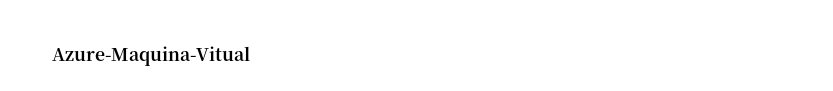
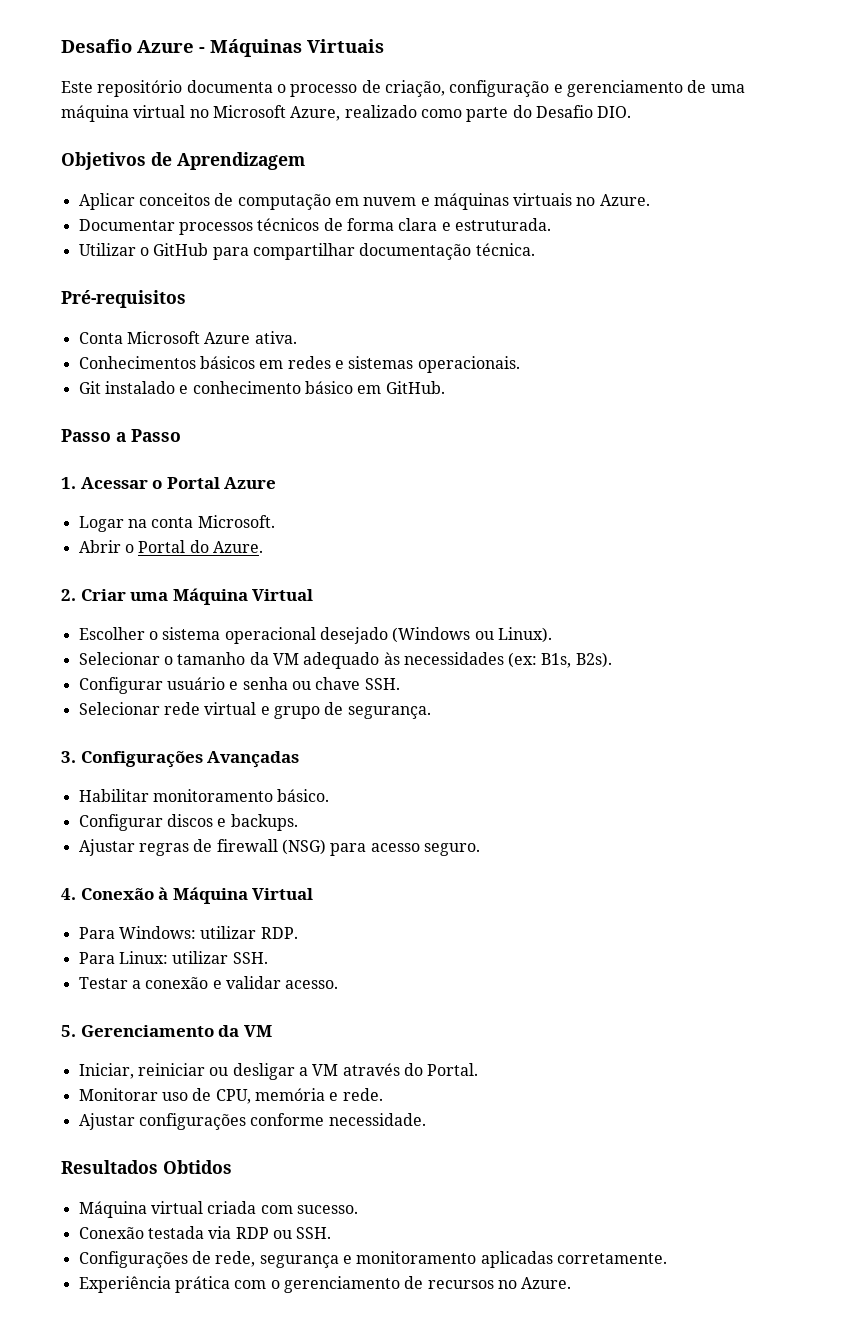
- Azure-Maquina-Vitual
+ Desafio Azure - Máquinas Virtuais
+ Este repositório documenta o processo de criação, configuração e gerenciamento de uma máquina virtual no Microsoft Azure, realizado como parte do Desafio DIO.
+ Objetivos de Aprendizagem
+ Aplicar conceitos de computação em nuvem e máquinas virtuais no Azure.
+ Documentar processos técnicos de forma clara e estruturada.
+ Utilizar o GitHub para compartilhar documentação técnica.
+ Pré-requisitos
+ Conta Microsoft Azure ativa.
+ Conhecimentos básicos em redes e sistemas operacionais.
+ Git instalado e conhecimento básico em GitHub.
+ Passo a Passo
+ 1. Acessar o Portal Azure
+ Logar na conta Microsoft.
+ Abrir o Portal do Azure.
+ 2. Criar uma Máquina Virtual
+ Escolher o sistema operacional desejado (Windows ou Linux).
+ Selecionar o tamanho da VM adequado às necessidades (ex: B1s, B2s).
+ Configurar usuário e senha ou chave SSH.
+ Selecionar rede virtual e grupo de segurança.
+ 3. Configurações Avançadas
+ Habilitar monitoramento básico.
+ Configurar discos e backups.
+ Ajustar regras de firewall (NSG) para acesso seguro.
+ 4. Conexão à Máquina Virtual
+ Para Windows: utilizar RDP.
+ Para Linux: utilizar SSH.
+ Testar a conexão e validar acesso.
+ 5. Gerenciamento da VM
+ Iniciar, reiniciar ou desligar a VM através do Portal.
+ Monitorar uso de CPU, memória e rede.
+ Ajustar configurações conforme necessidade.
+ Resultados Obtidos
+ Máquina virtual criada com sucesso.
+ Conexão testada via RDP ou SSH.
+ Configurações de rede, segurança e monitoramento aplicadas corretamente.
+ Experiência prática com o gerenciamento de recursos no Azure.

